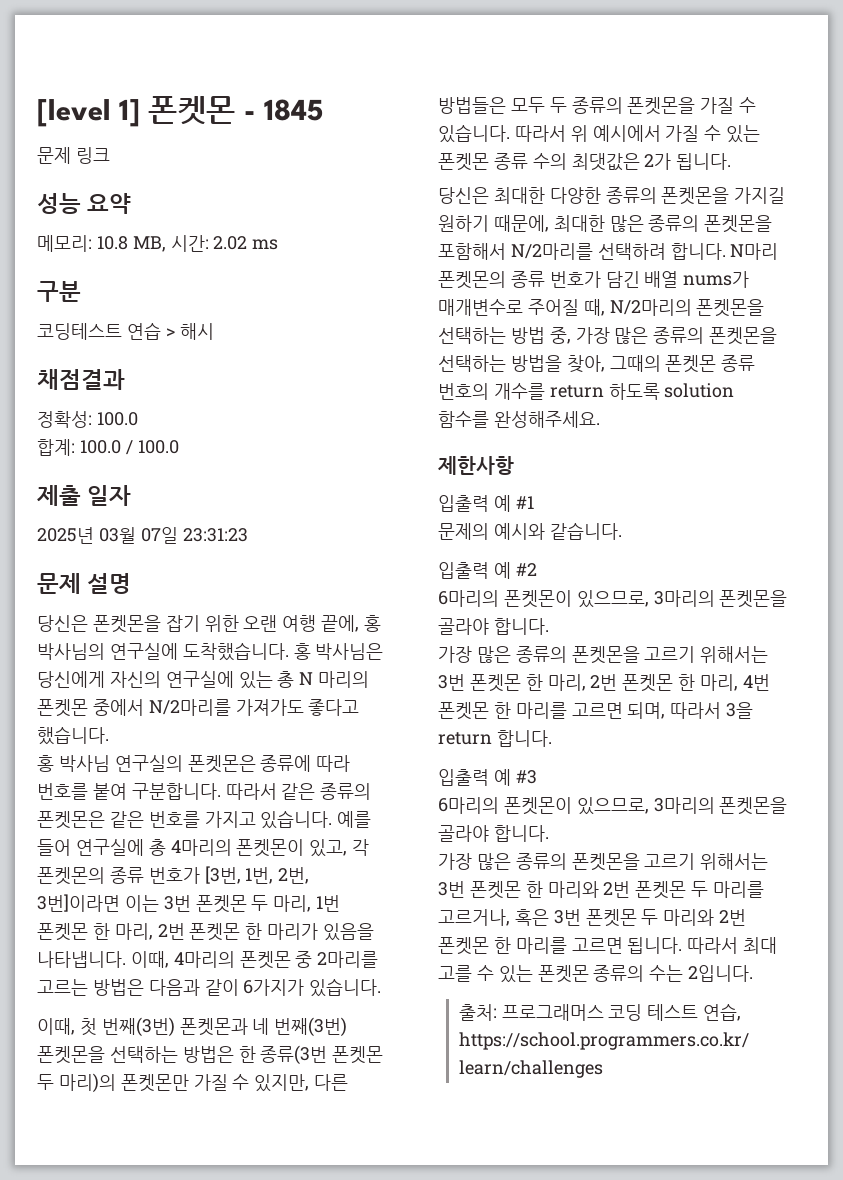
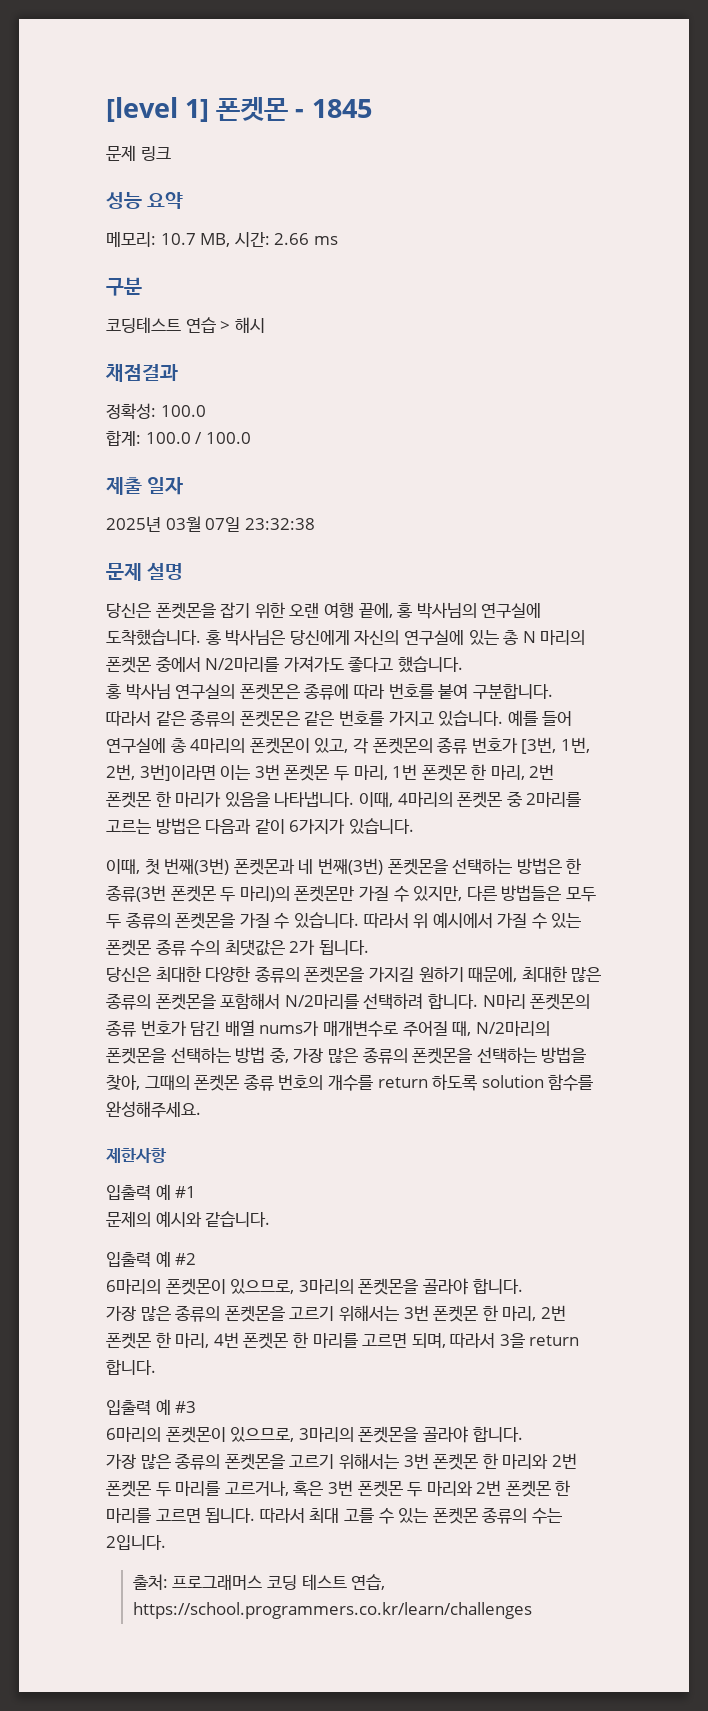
- 메모리: 10.8 MB, 시간: 2.02 ms
+ 메모리: 10.7 MB, 시간: 2.66 ms
- 2025년 03월 07일 23:31:23
+ 2025년 03월 07일 23:32:38

